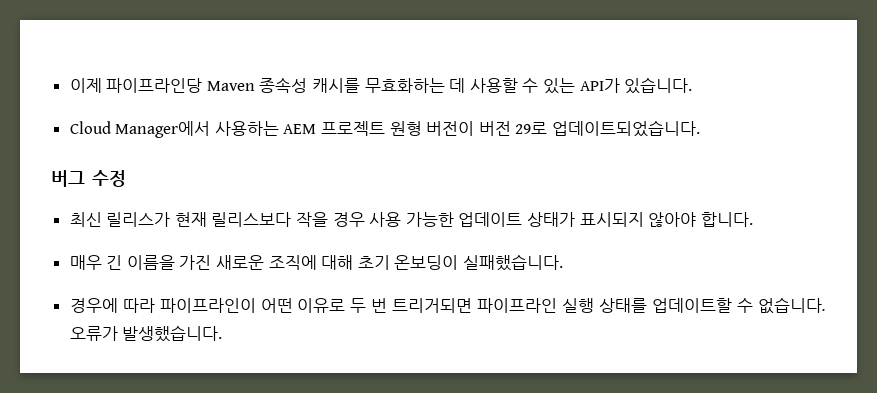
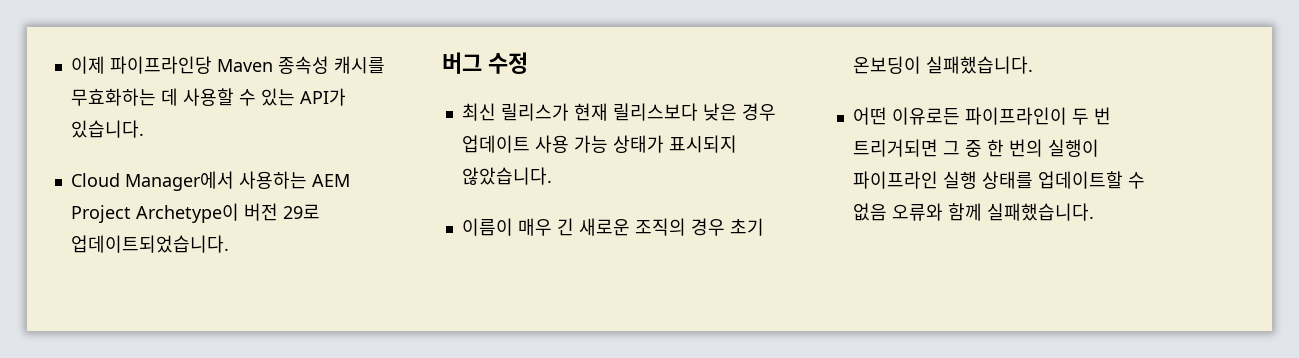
- Cloud Manager에서 사용하는 AEM 프로젝트 원형 버전이 버전 29로 업데이트되었습니다.
+ Cloud Manager에서 사용하는 AEM Project Archetype이 버전 29로 업데이트되었습니다.
- 최신 릴리스가 현재 릴리스보다 작을 경우 사용 가능한 업데이트 상태가 표시되지 않아야 합니다.
- 매우 긴 이름을 가진 새로운 조직에 대해 초기 온보딩이 실패했습니다.
- 경우에 따라 파이프라인이 어떤 이유로 두 번 트리거되면 파이프라인 실행 상태를 업데이트할 수 없습니다. 오류가 발생했습니다.
+ 최신 릴리스가 현재 릴리스보다 낮은 경우 업데이트 사용 가능 상태가 표시되지 않았습니다.
+ 이름이 매우 긴 새로운 조직의 경우 초기 온보딩이 실패했습니다.
+ 어떤 이유로든 파이프라인이 두 번 트리거되면 그 중 한 번의 실행이 파이프라인 실행 상태를 업데이트할 수 없음 오류와 함께 실패했습니다.

